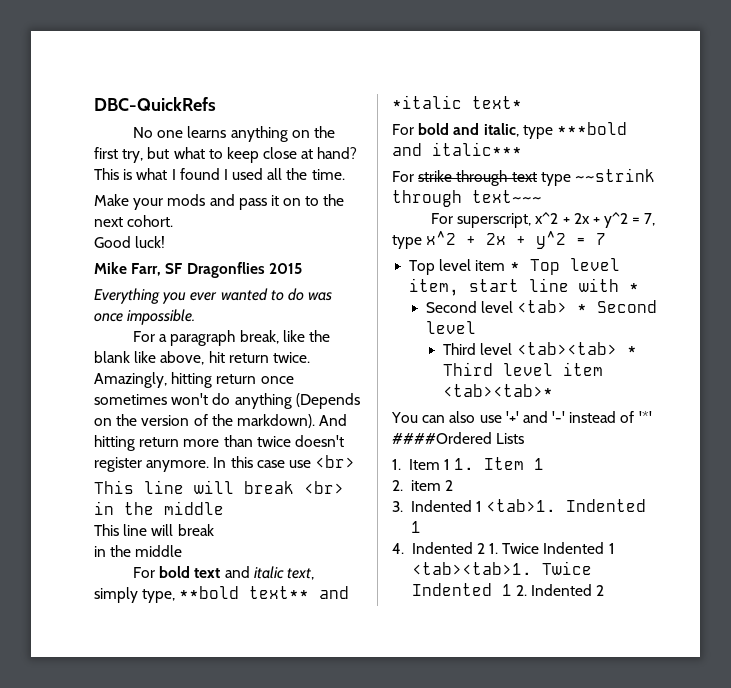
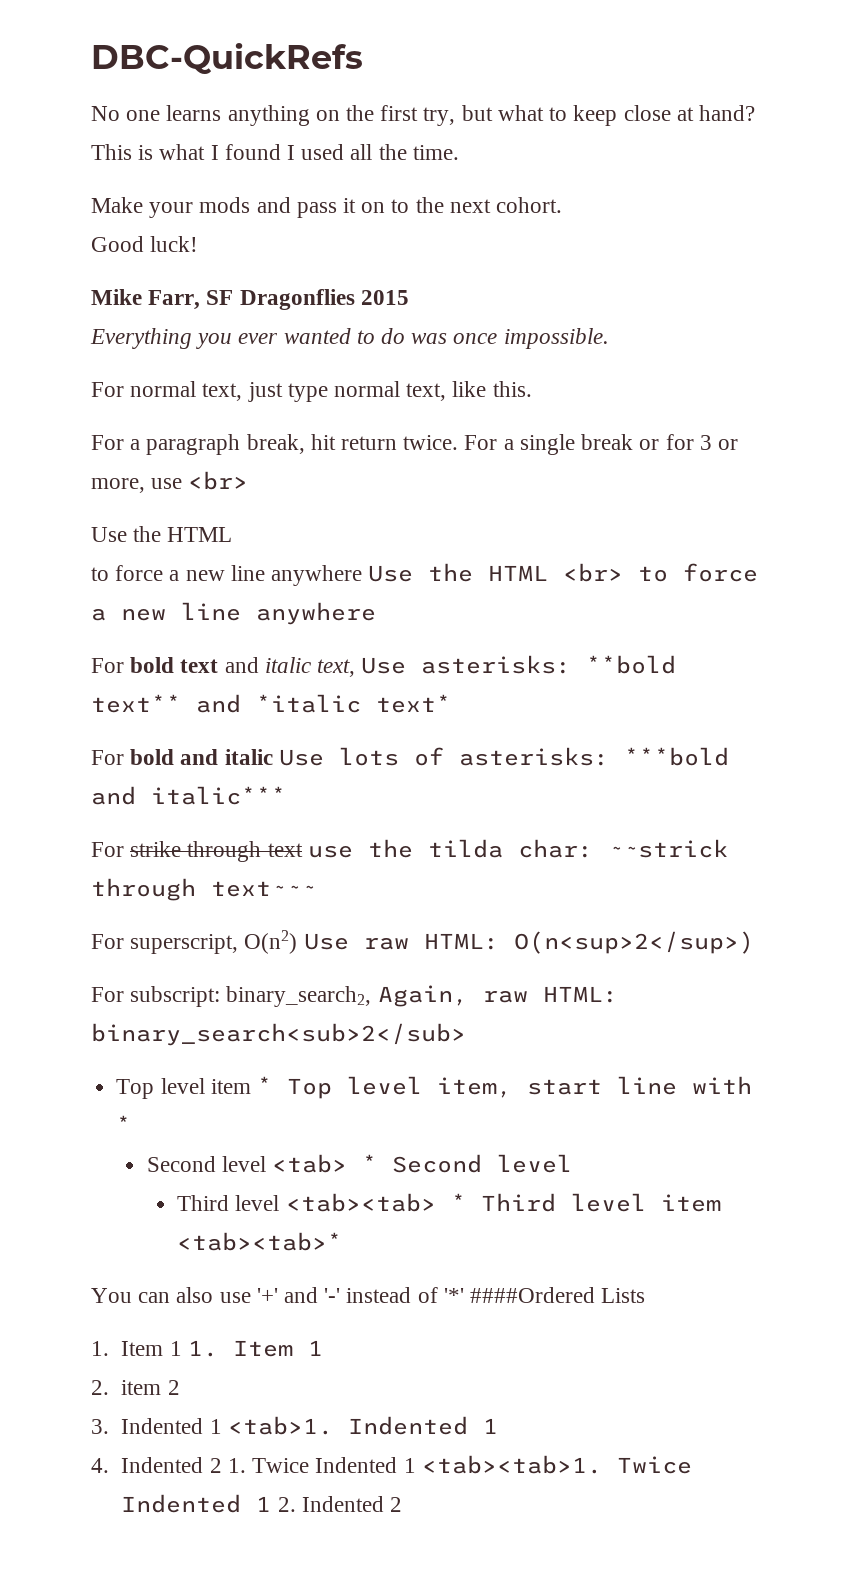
- For a paragraph break, like the blank like above, hit return twice. Amazingly, hitting return once sometimes won't do anything (Depends on the version of the markdown). And hitting return more than twice doesn't register anymore. In this case use <br>
- This line will break <br> in the middle
- This line will break
- in the middle
+ For normal text, just type normal text, like this.
+ For a paragraph break, hit return twice. For a single break or for 3 or more, use <br>
+ Use the HTML
+ to force a new line anywhere Use the HTML <br> to force a new line anywhere
- For bold text and italic text, simply type, **bold text** and *italic text*
+ For bold text and italic text, Use asterisks: **bold text** and *italic text*
- For bold and italic, type ***bold and italic***
+ For bold and italic Use lots of asterisks: ***bold and italic***
- For strike through text type ~~strink through text~~~
+ For strike through text use the tilda char: ~~strick through text~~~
- For superscript, x^2 + 2x + y^2 = 7, type x^2 + 2x + y^2 = 7
+ For superscript, O(n2) Use raw HTML: O(n<sup>2</sup>)
+ For subscript: binary_search2, Again, raw HTML: binary_search<sub>2</sub>

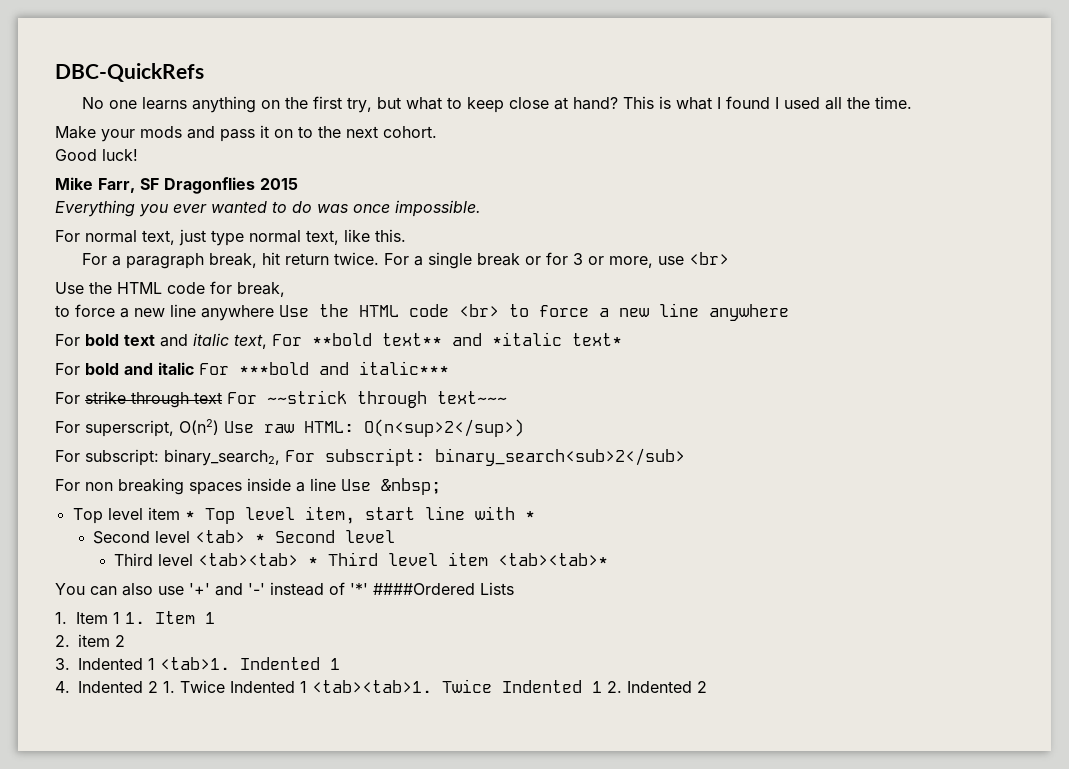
  For a single break or for 3 or more, use <br>
- Use the HTML
+ Use the HTML code for break,
- to force a new line anywhere Use the HTML <br> to force a new line anywhere
+ to force a new line anywhere Use the HTML code <br> to force a new line anywhere
- For bold text and italic text, Use asterisks: **bold text** and *italic text*
+ For bold text and italic text, For **bold text** and *italic text*
- For bold and italic Use lots of asterisks: ***bold and italic***
+ For bold and italic For ***bold and italic***
- For strike through text use the tilda char: ~~strick through text~~~
+ For strike through text For ~~strick through text~~~
- For subscript: binary_search2, Again, raw HTML: binary_search<sub>2</sub>
+ For subscript: binary_search2, For subscript: binary_search<sub>2</sub>
+ For non breaking spaces inside a line Use &nbsp;

